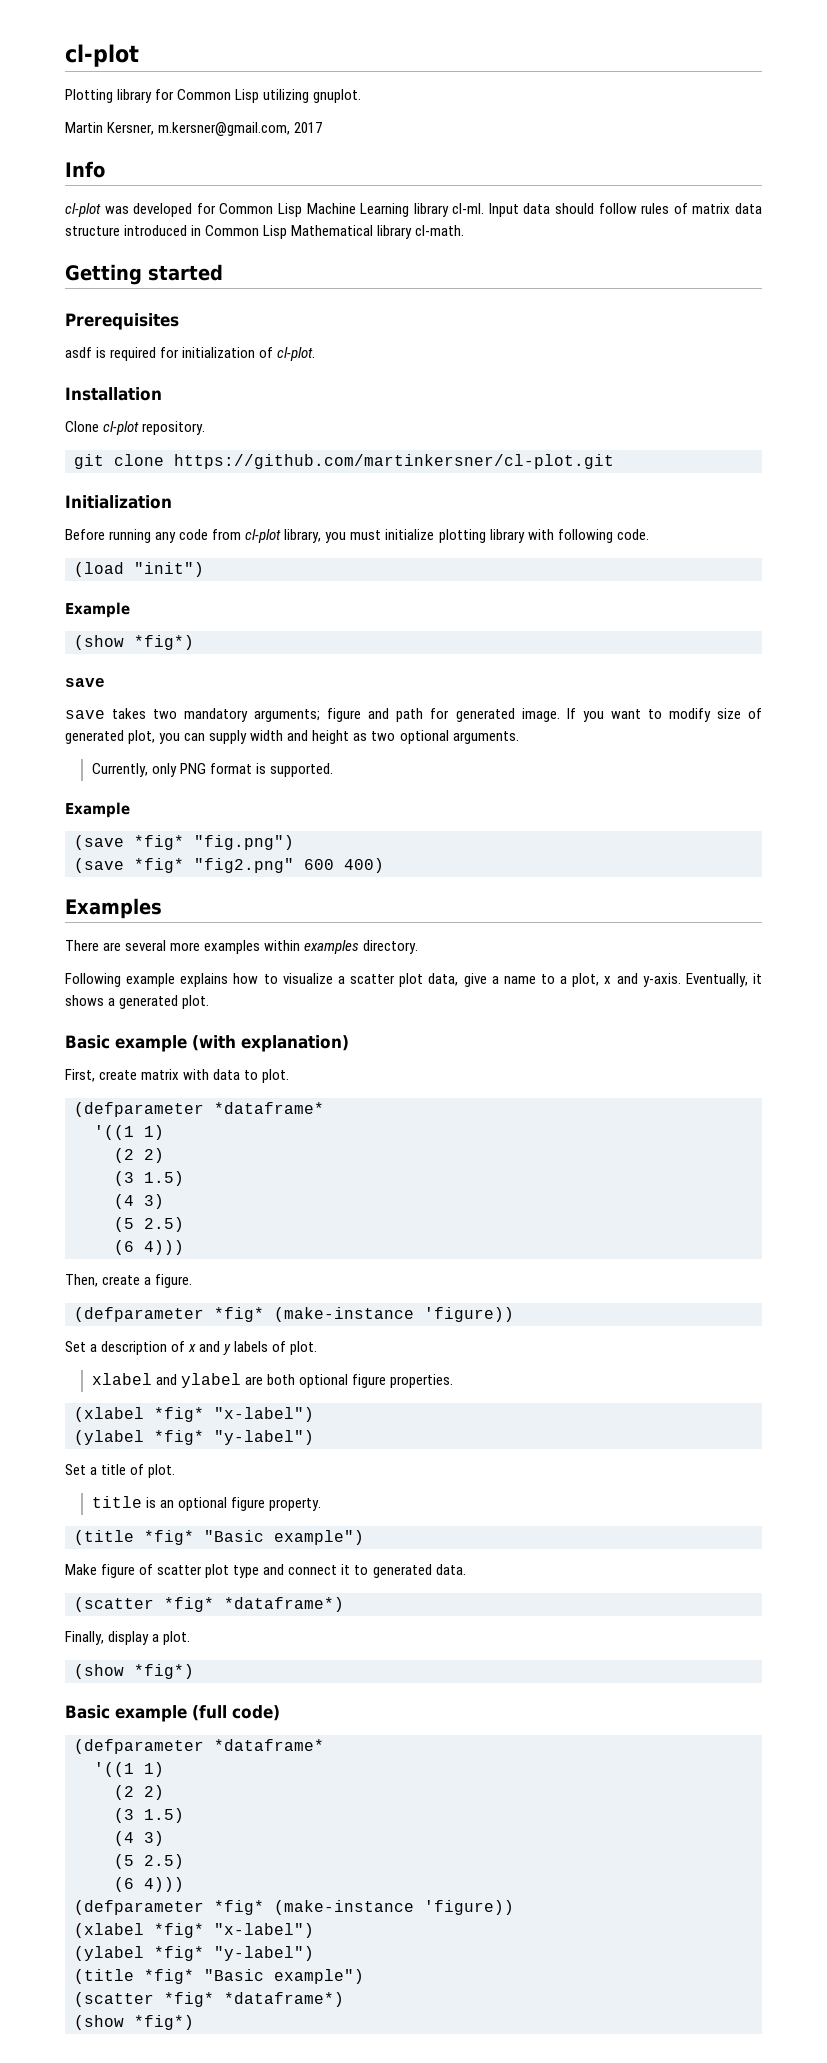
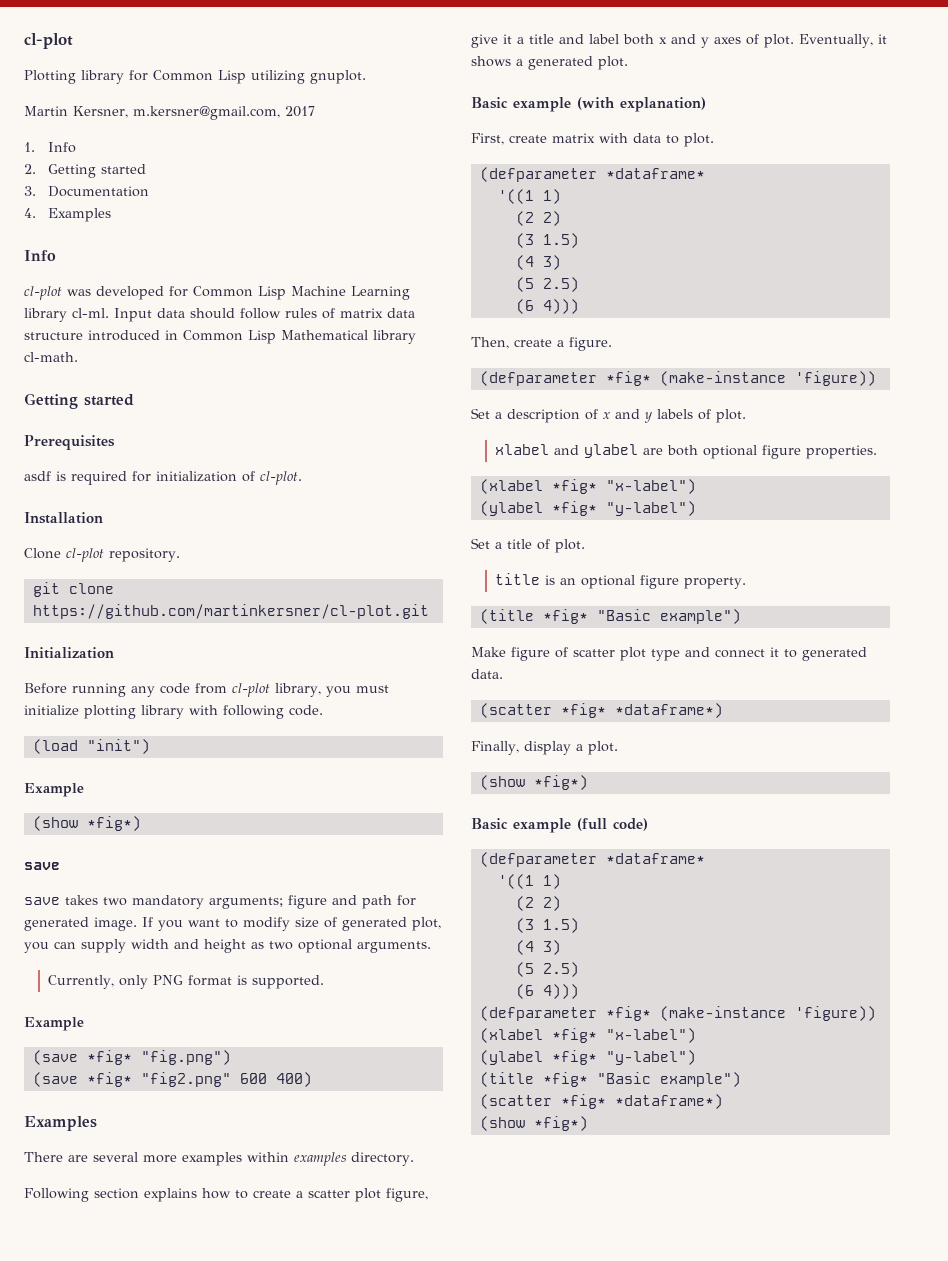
+ 1. Info
+ 2. Getting started
+ 3. Documentation
+ 4. Examples
- Following example explains how to visualize a scatter plot data, give a name to a plot, x and y-axis.
+ Following section explains how to create a scatter plot figure, give it a title and label both x and y axes of plot.

